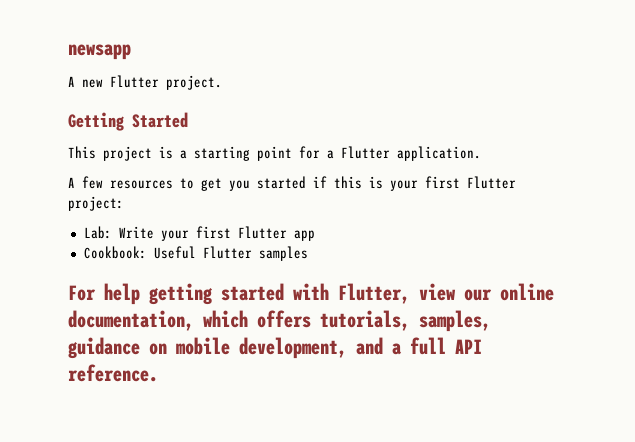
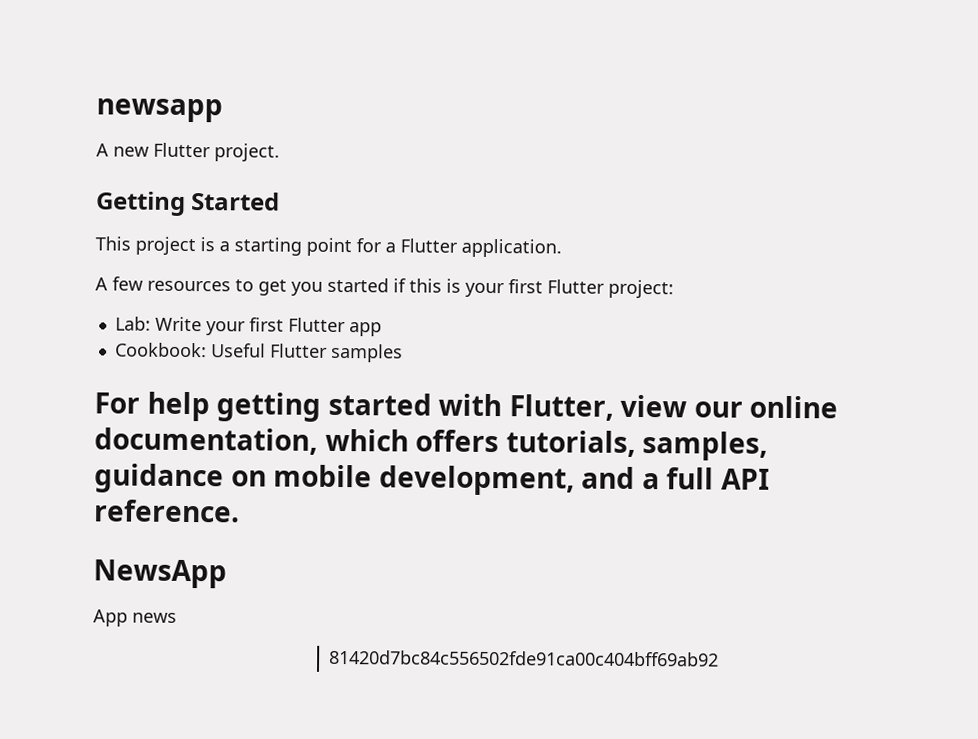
+ NewsApp
+ App news
+ 81420d7bc84c556502fde91ca00c404bff69ab92

